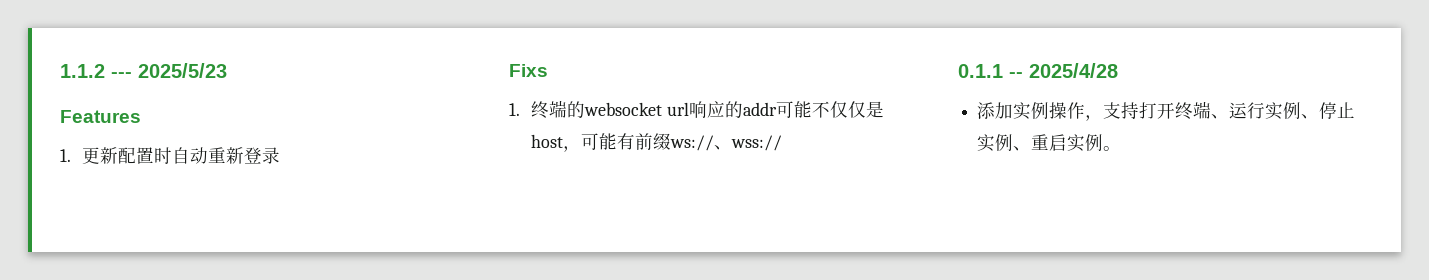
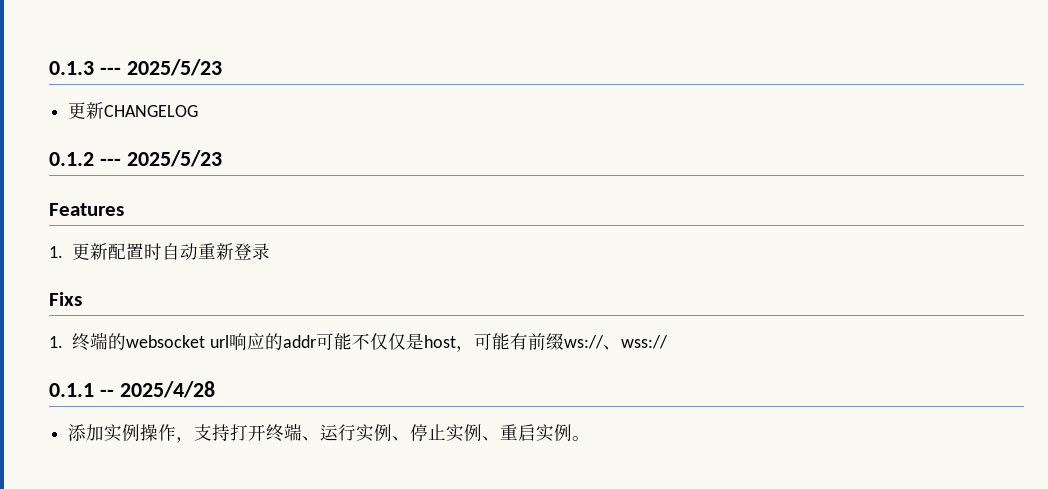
- 1.1.2 --- 2025/5/23
+ 0.1.3 --- 2025/5/23
+ 更新CHANGELOG
+ 0.1.2 --- 2025/5/23

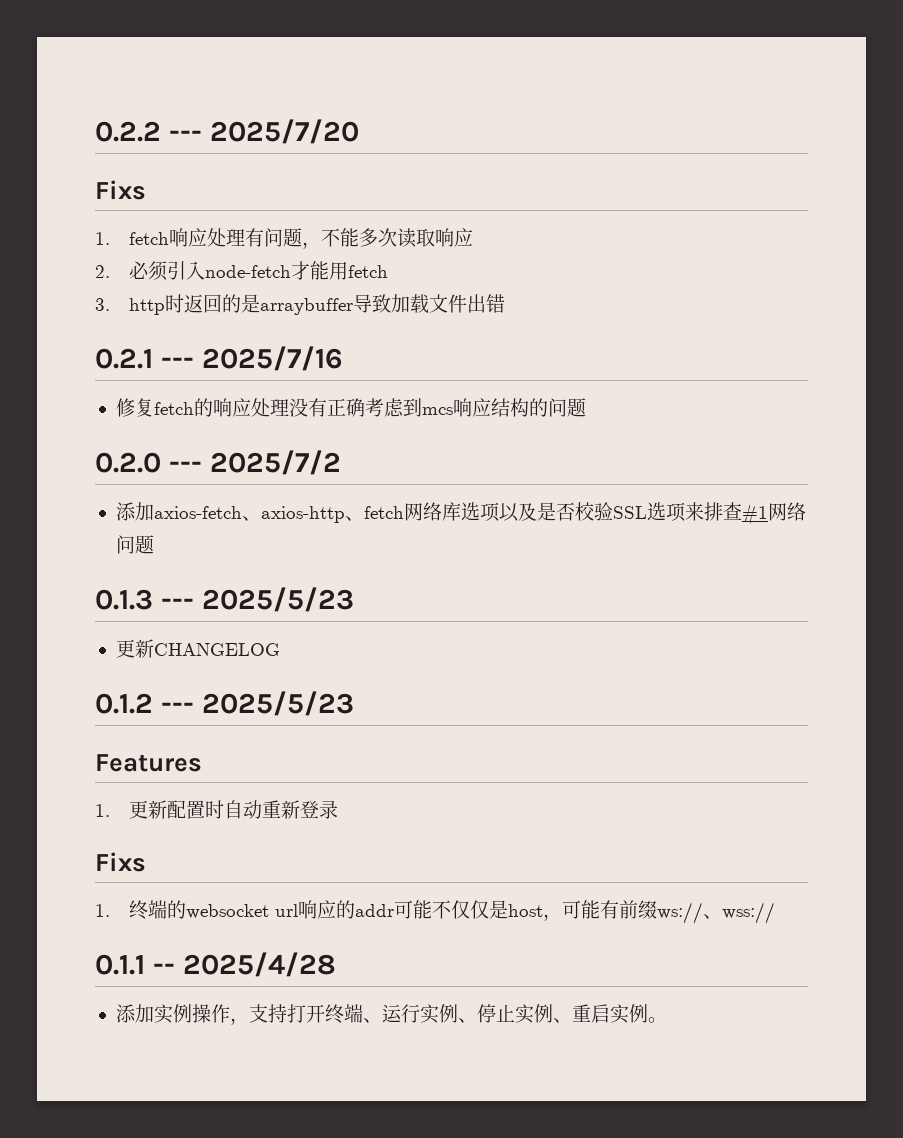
+ 0.2.2 --- 2025/7/20
+ Fixs
+ 1. fetch响应处理有问题，不能多次读取响应
+ 2.必须引入node-fetch才能用fetch
+ 3. http时返回的是arraybuffer导致加载文件出错
+ 0.2.1 --- 2025/7/16
+ 修复fetch的响应处理没有正确考虑到mcs响应结构的问题
+ 0.2.0 --- 2025/7/2
+ 添加axios-fetch、axios-http、fetch网络库选项以及是否校验SSL选项来排查#1网络问题

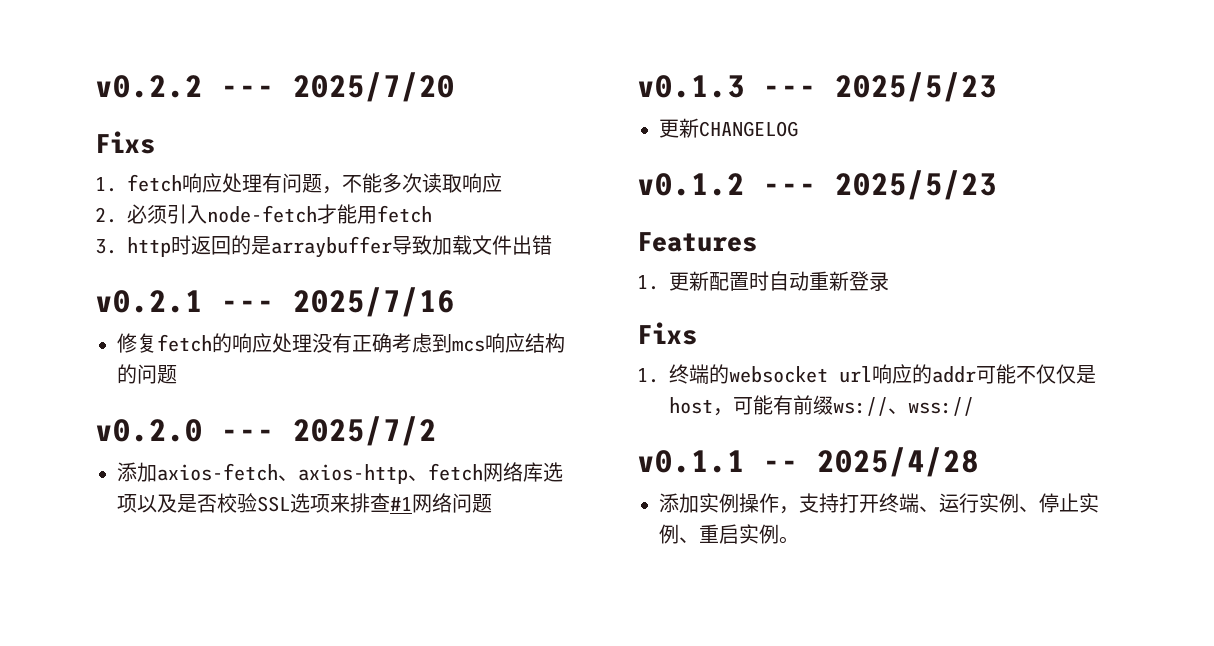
- 0.2.2 --- 2025/7/20
+ v0.2.2 --- 2025/7/20
- 0.2.1 --- 2025/7/16
+ v0.2.1 --- 2025/7/16
- 0.2.0 --- 2025/7/2
+ v0.2.0 --- 2025/7/2
- 0.1.3 --- 2025/5/23
+ v0.1.3 --- 2025/5/23
- 0.1.2 --- 2025/5/23
+ v0.1.2 --- 2025/5/23
- 0.1.1 -- 2025/4/28
+ v0.1.1 -- 2025/4/28

